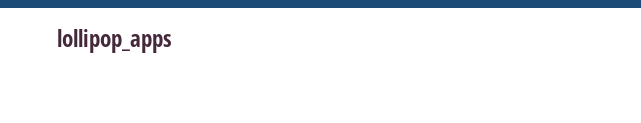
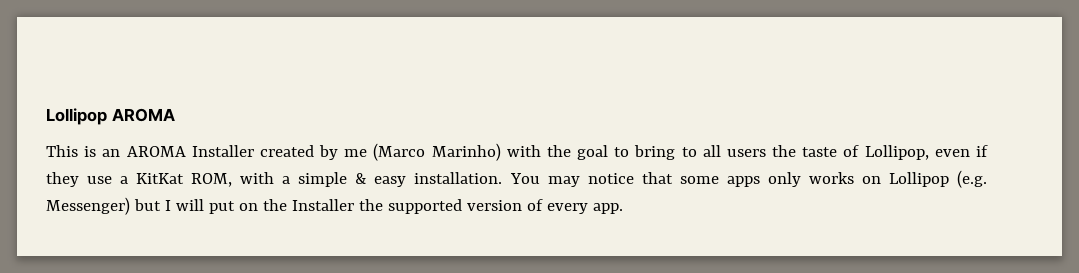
- lollipop_apps
+ Lollipop AROMA
+ This is an AROMA Installer created by me (Marco Marinho) with the goal to bring to all users the taste of Lollipop, even if they use a KitKat ROM, with a simple & easy installation. You may notice that some apps only works on Lollipop (e.g. Messenger) but I will put on the Installer the supported version of every app.

